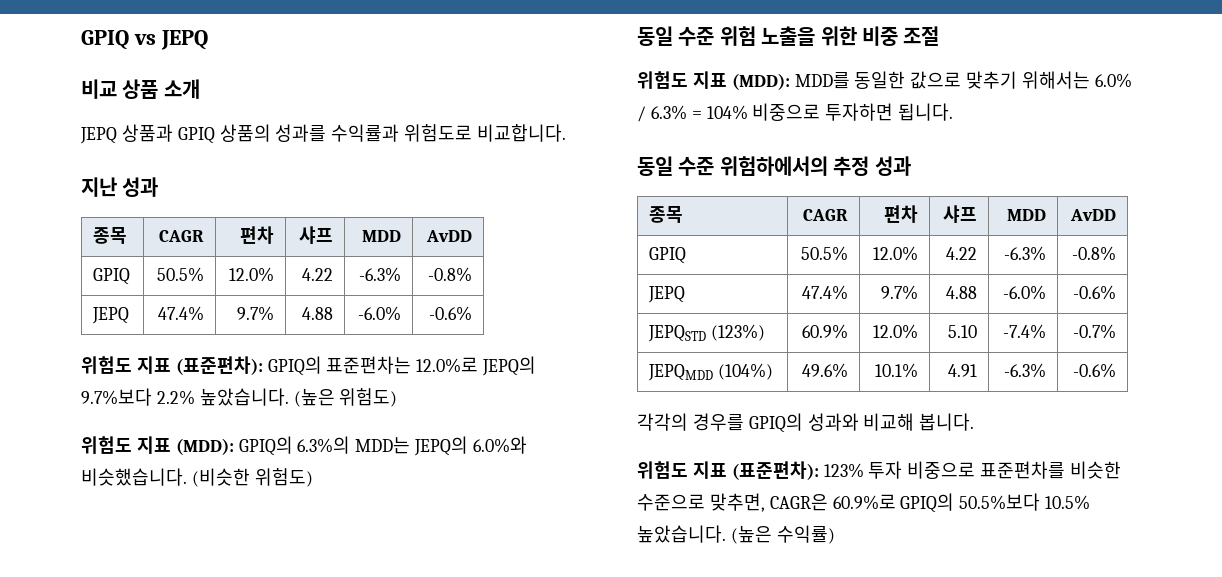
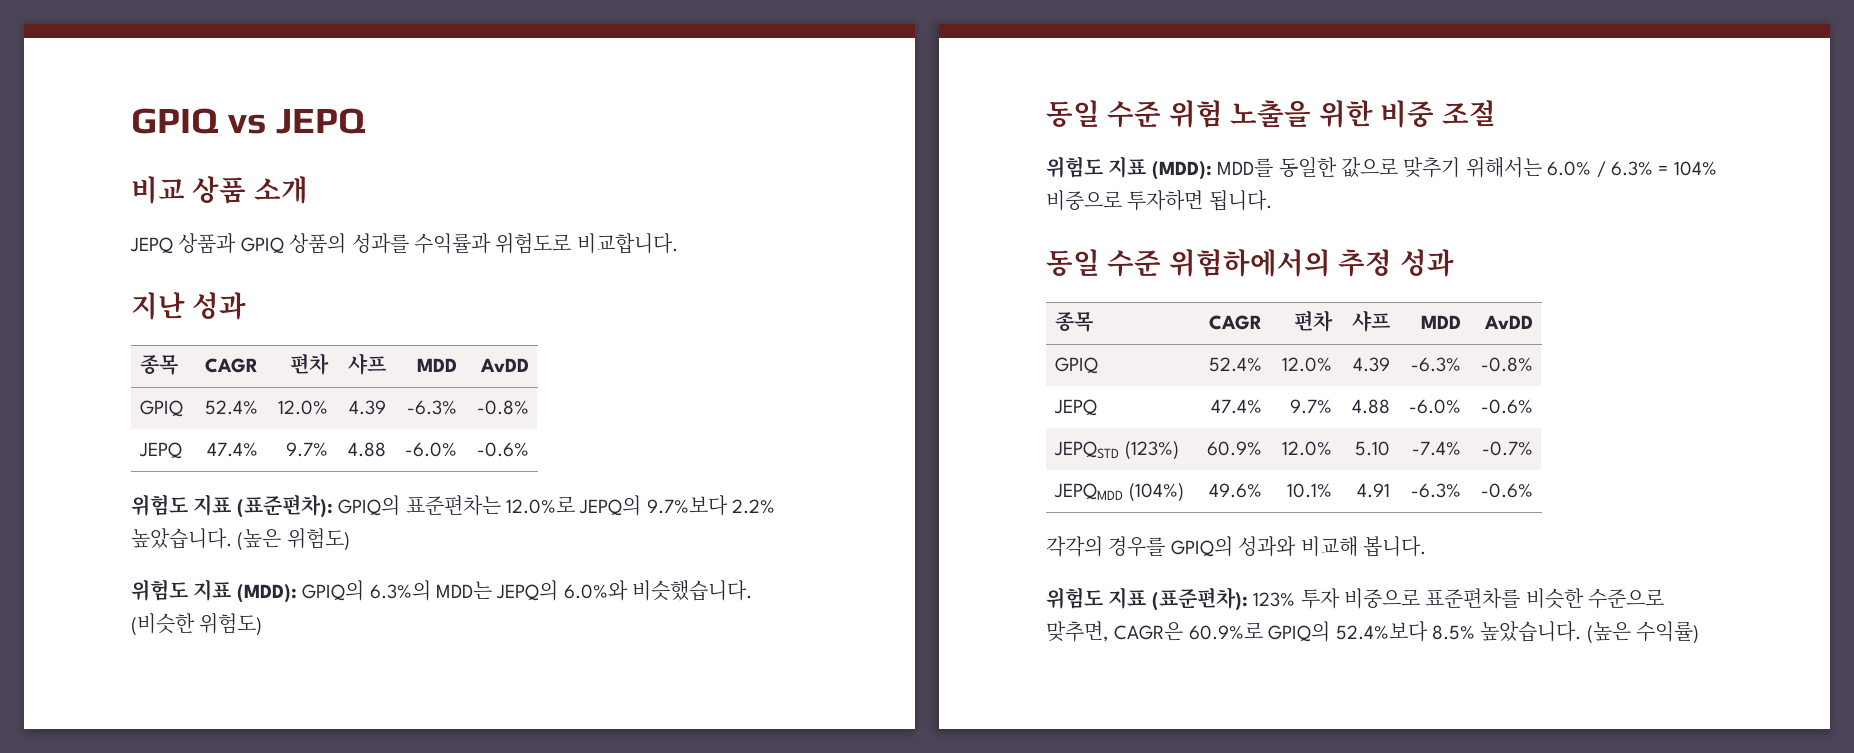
  지난 성과
  종목 | CAGR | 편차 | 샤프 | MDD | AvDD
- GPIQ | 50.5% | 12.0% | 4.22 | -6.3% | -0.8%
+ GPIQ | 52.4% | 12.0% | 4.39 | -6.3% | -0.8%
  동일 수준 위험하에서의 추정 성과
  종목 | CAGR | 편차 | 샤프 | MDD | AvDD
- GPIQ | 50.5% | 12.0% | 4.22 | -6.3% | -0.8%
+ GPIQ | 52.4% | 12.0% | 4.39 | -6.3% | -0.8%
- 위험도 지표 (표준편차): 123% 투자 비중으로 표준편차를 비슷한 수준으로 맞추면, CAGR은 60.9%로 GPIQ의 50.5%보다 10.5% 높았습니다.
+ 위험도 지표 (표준편차): 123% 투자 비중으로 표준편차를 비슷한 수준으로 맞추면, CAGR은 60.9%로 GPIQ의 52.4%보다 8.5% 높았습니다.

